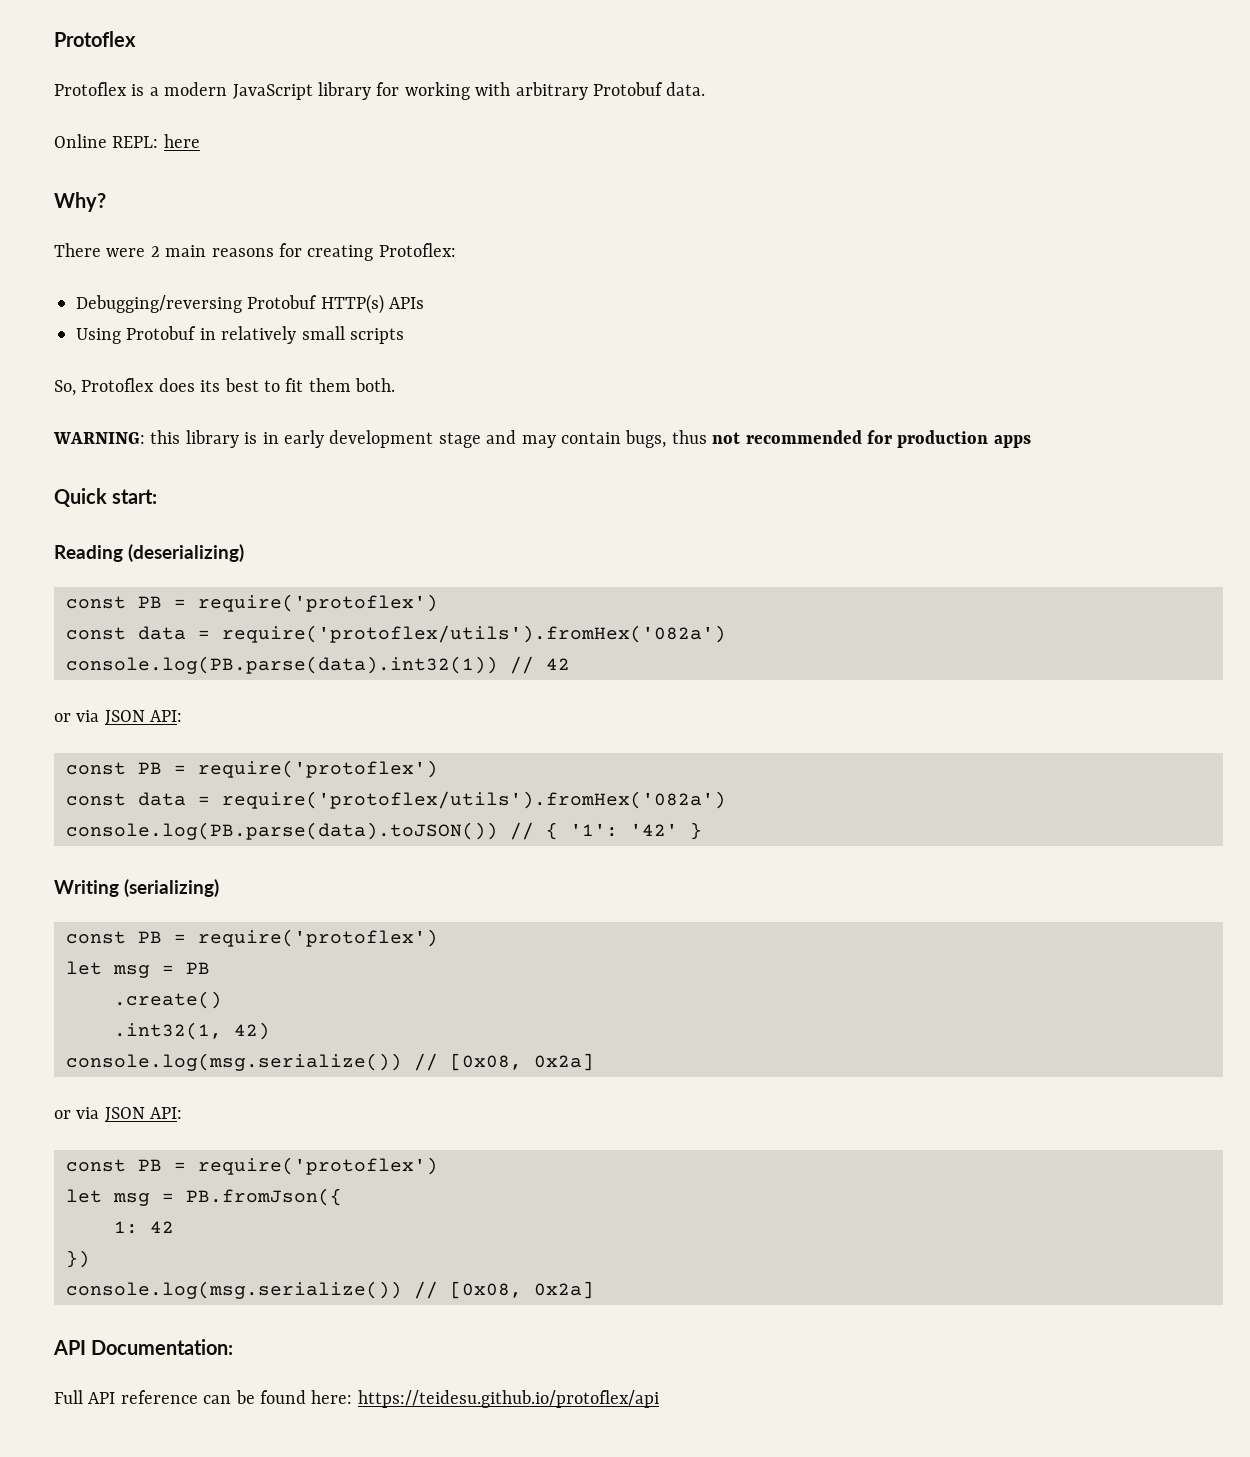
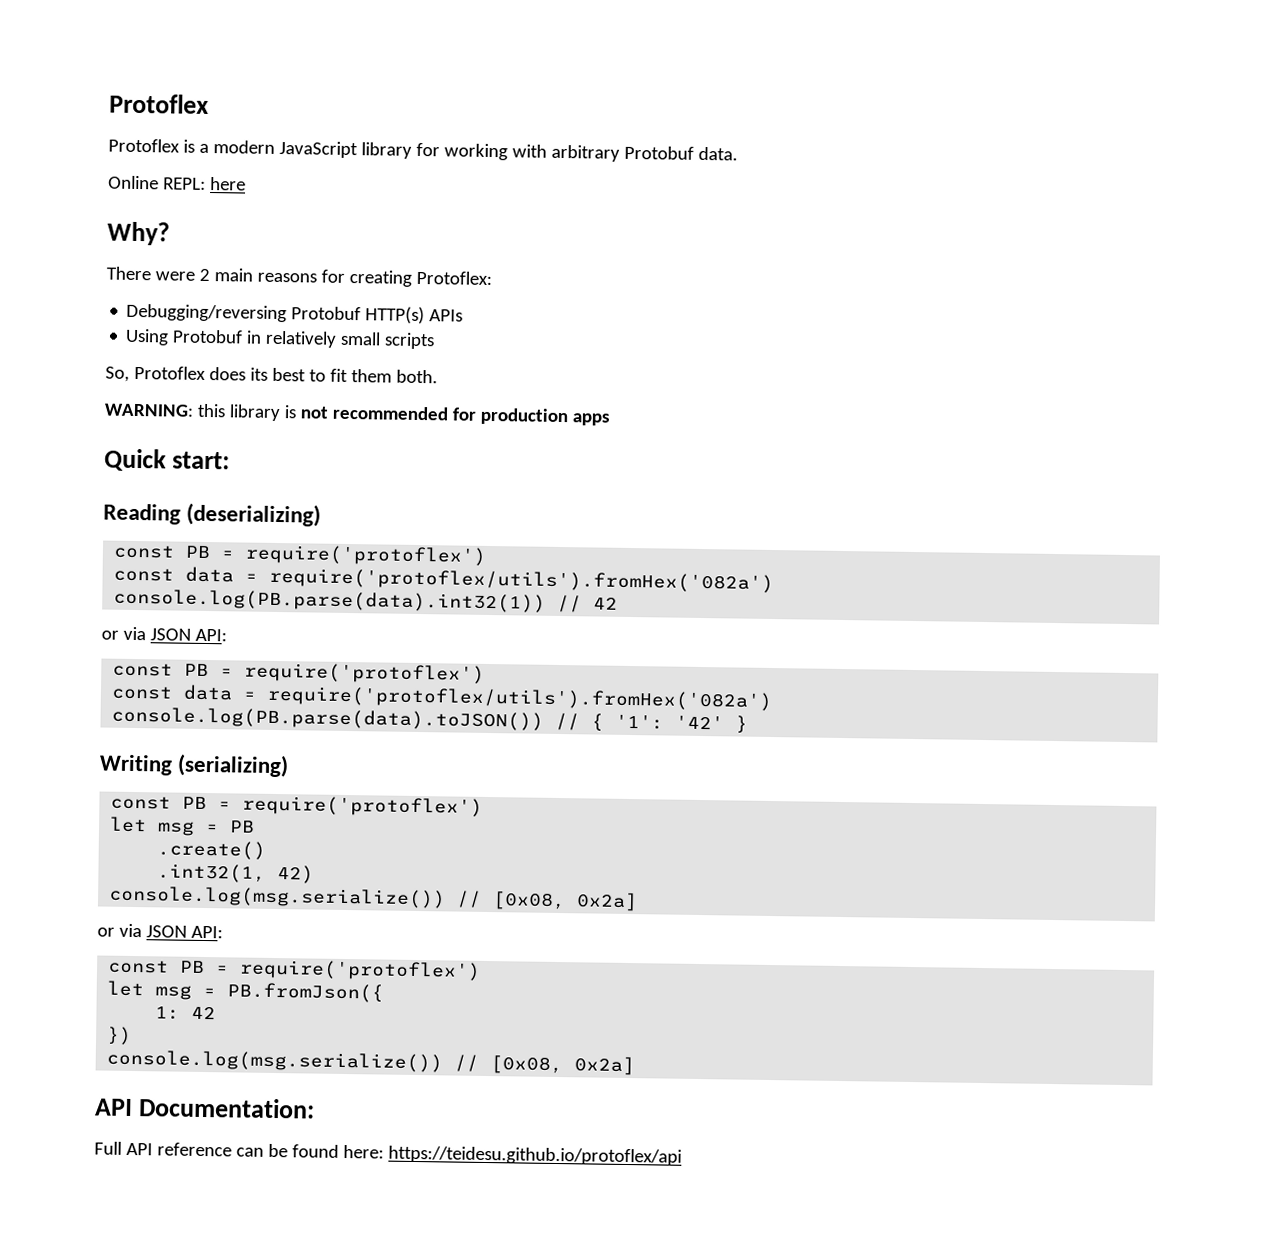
- WARNING: this library is in early development stage and may contain bugs, thus not recommended for production apps
+ WARNING: this library is not recommended for production apps

